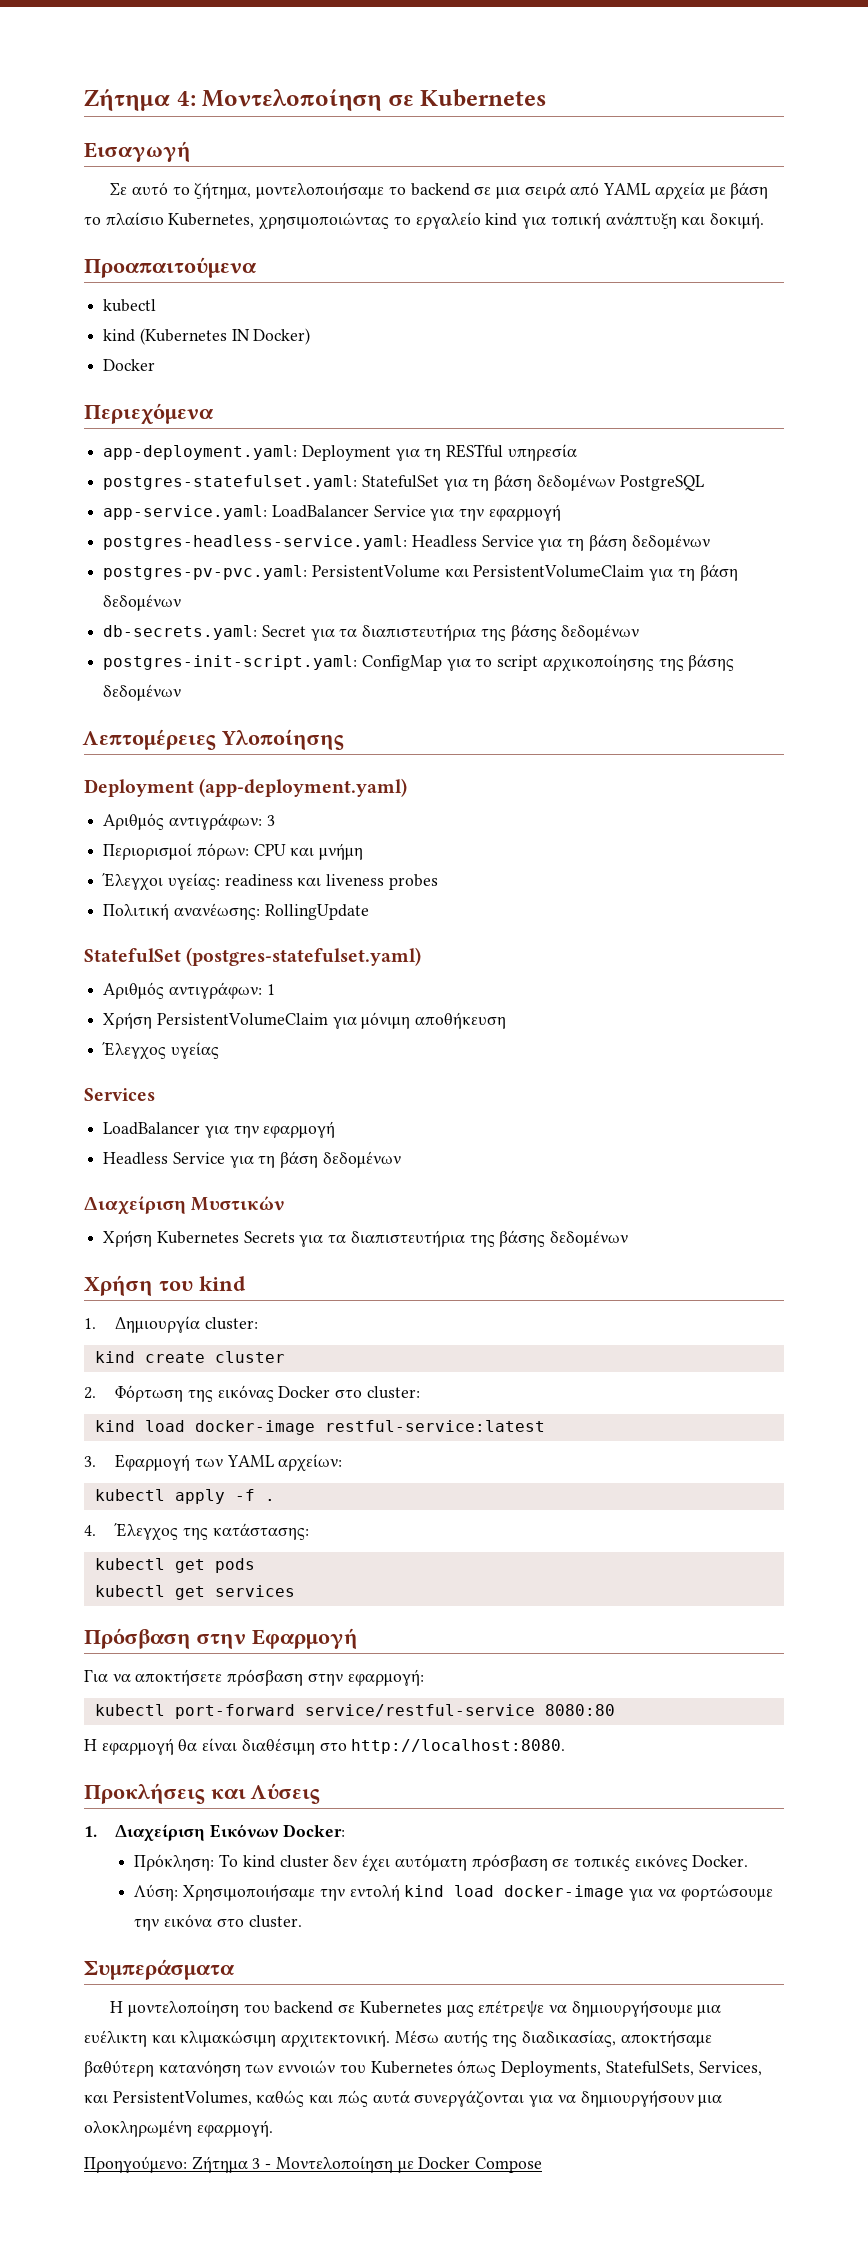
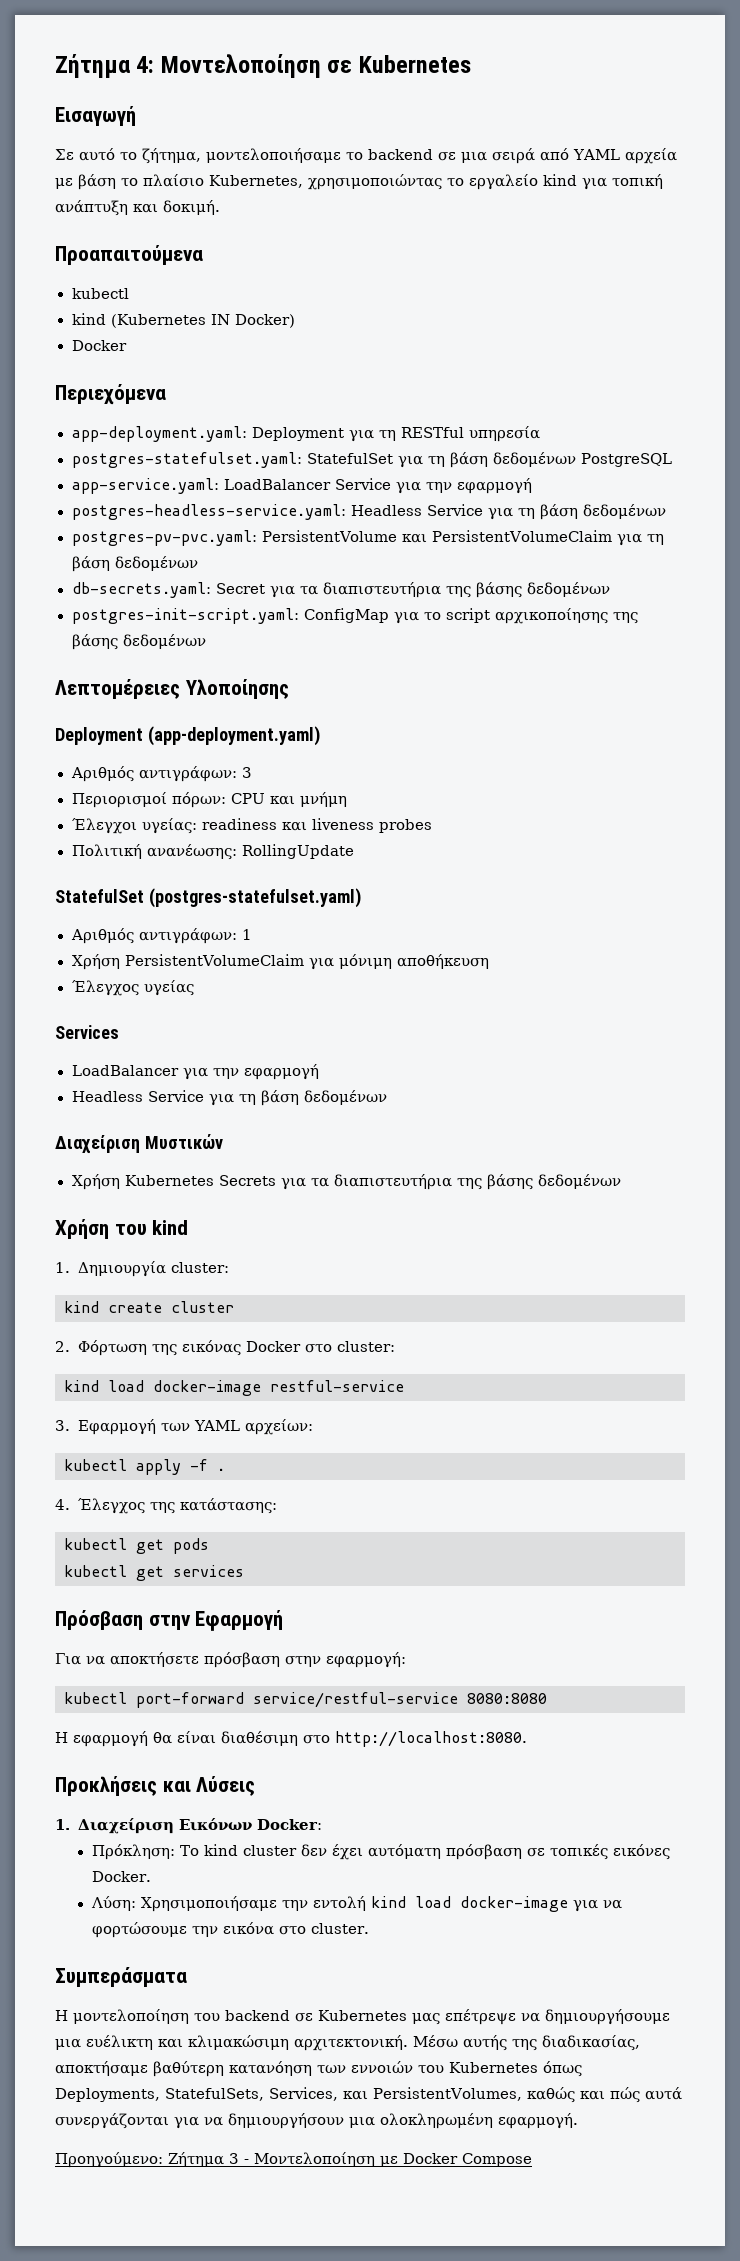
- kind load docker-image restful-service:latest
+ kind load docker-image restful-service
- kubectl port-forward service/restful-service 8080:80
+ kubectl port-forward service/restful-service 8080:8080

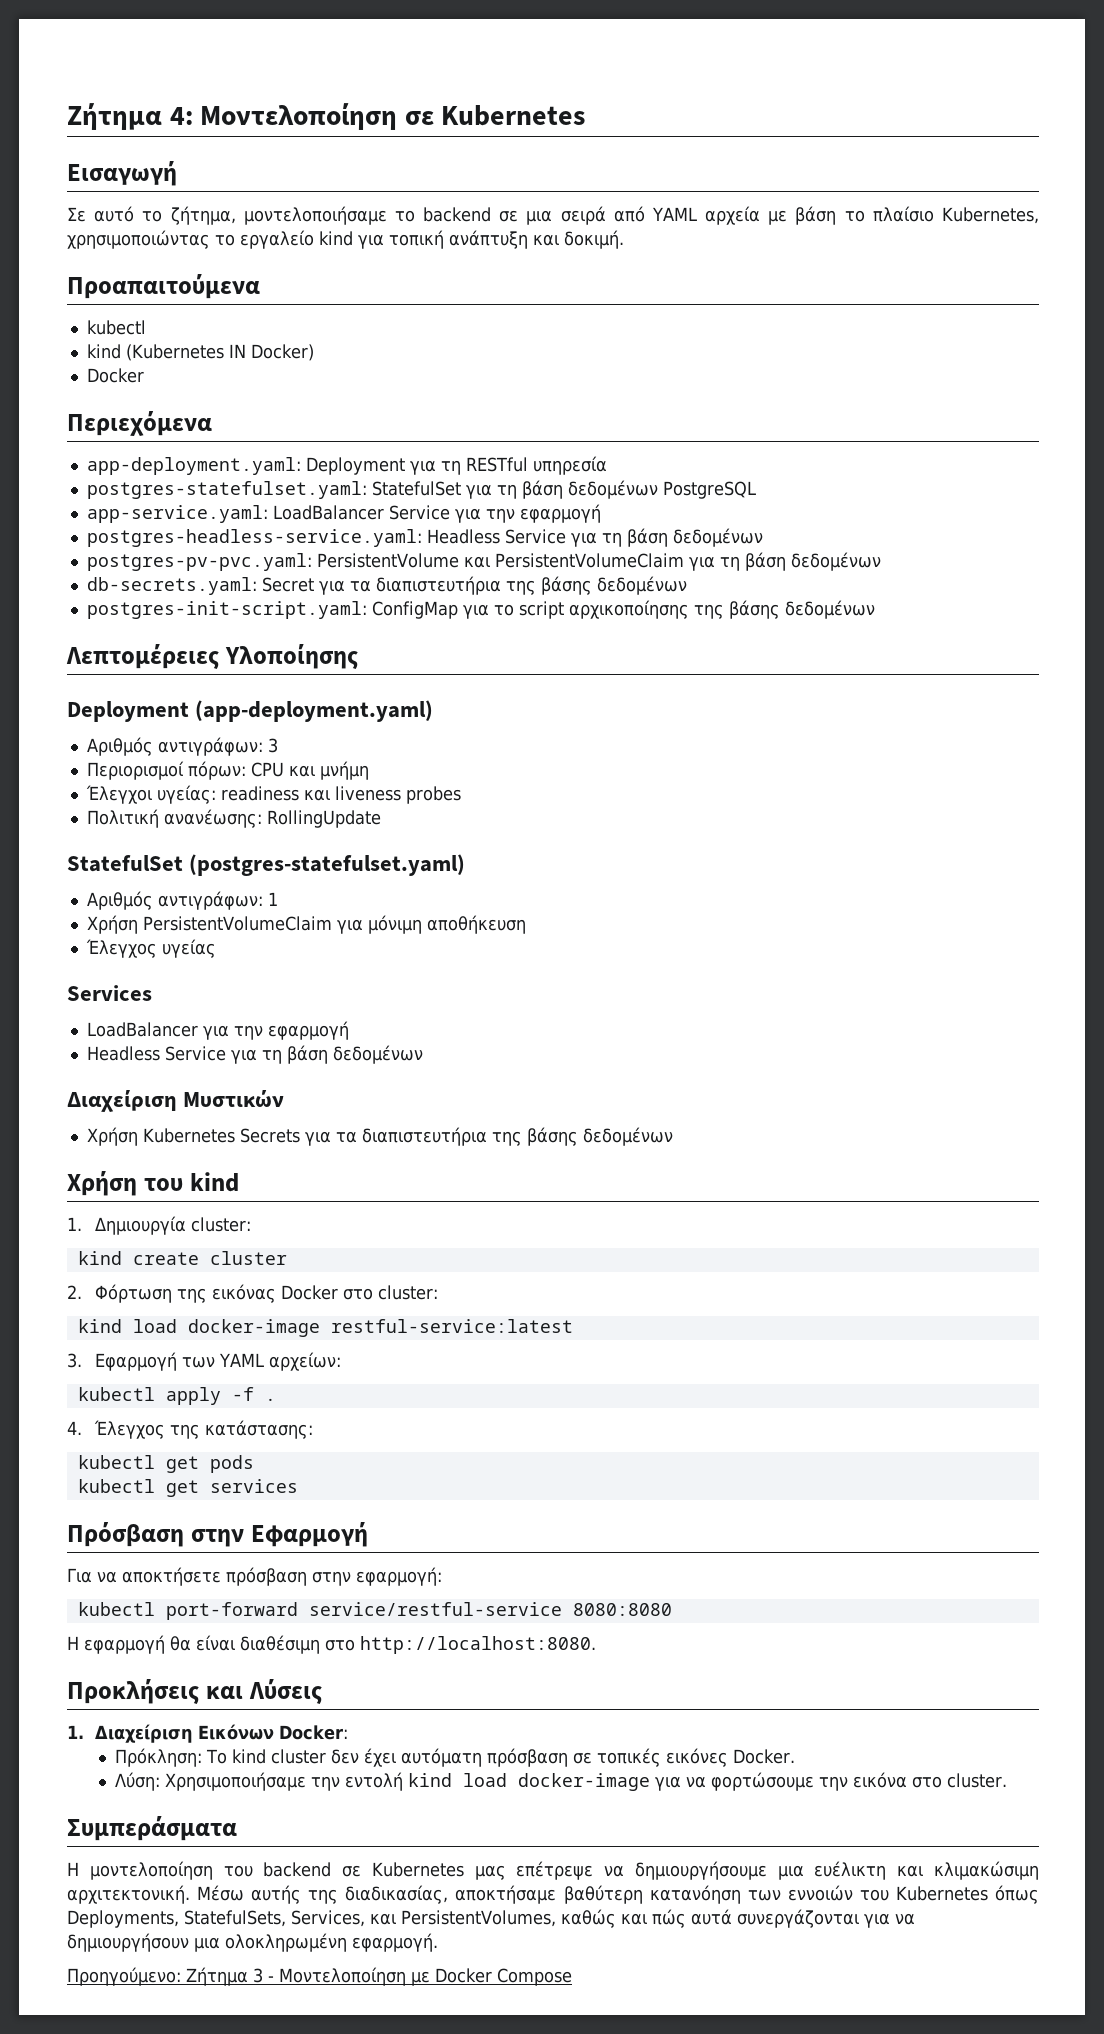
- kind load docker-image restful-service
+ kind load docker-image restful-service:latest

